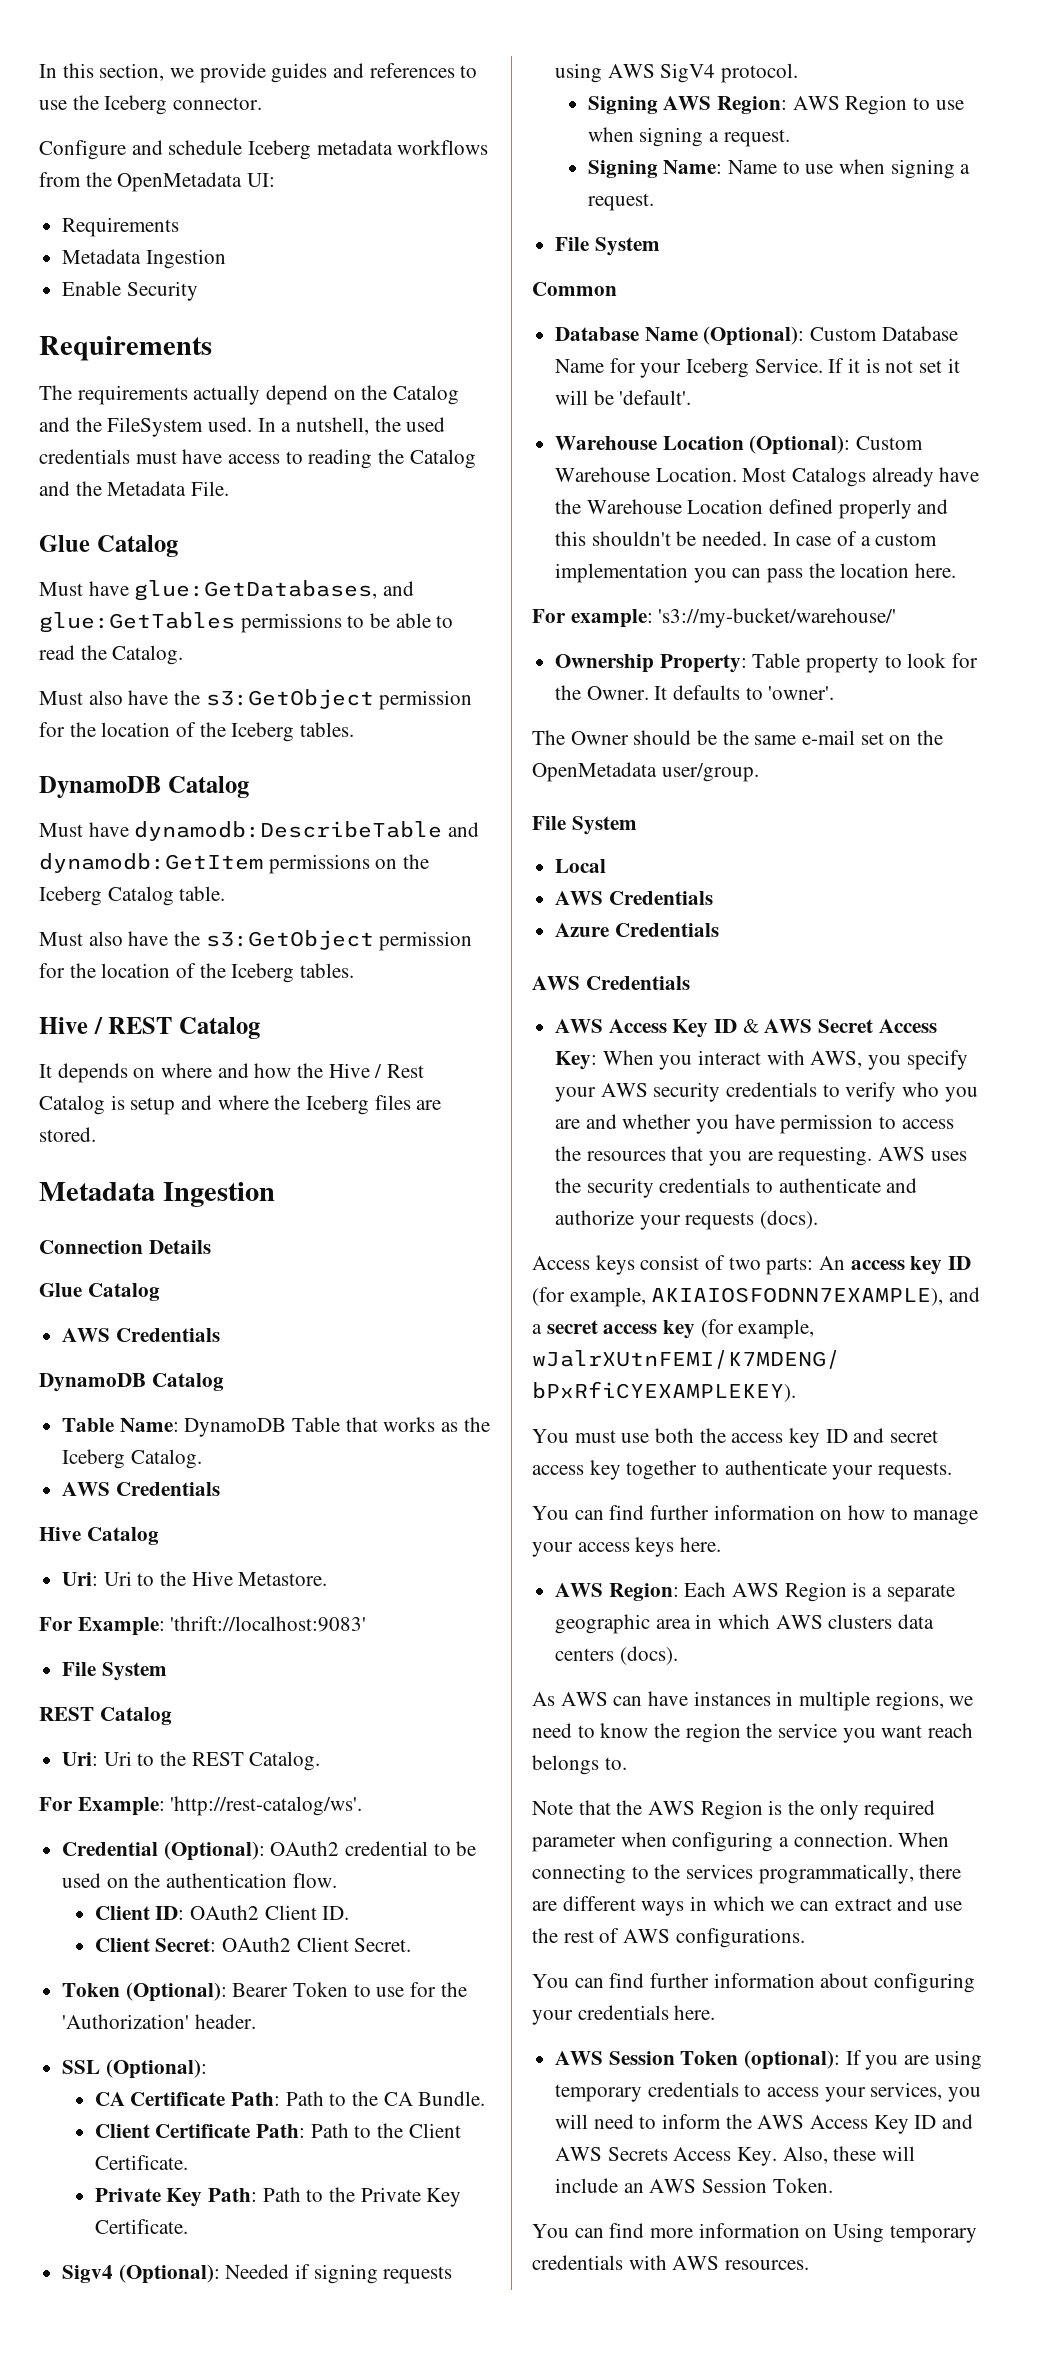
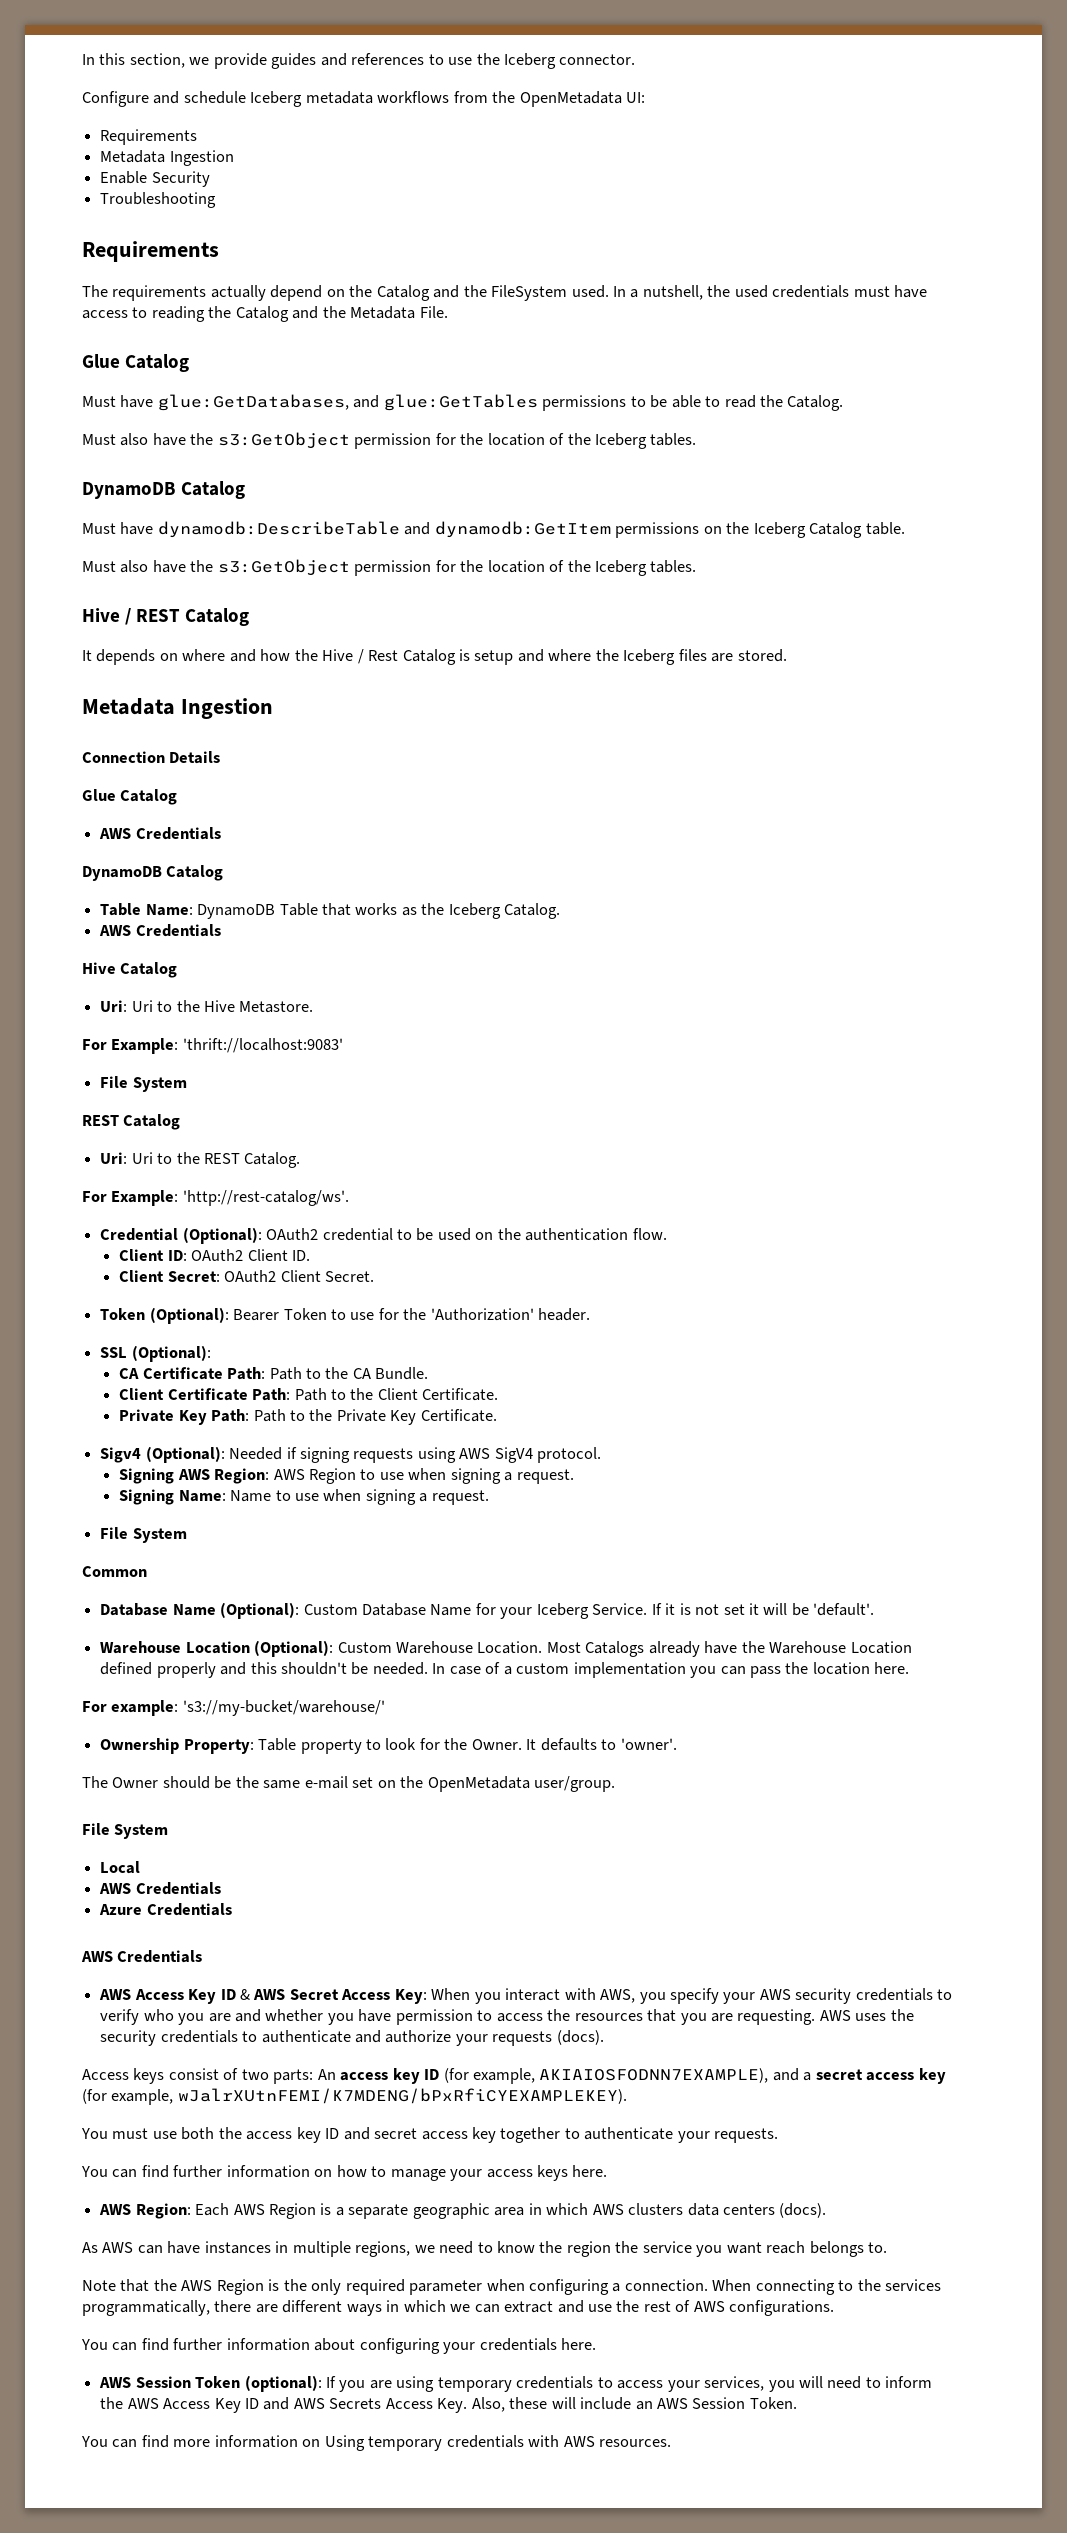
+ Troubleshooting

